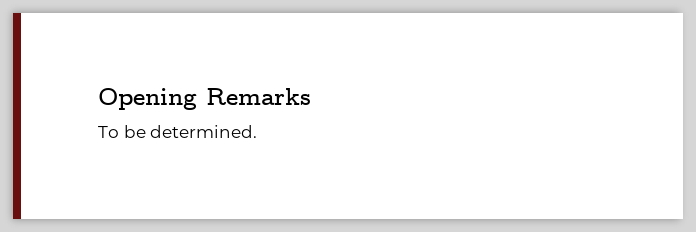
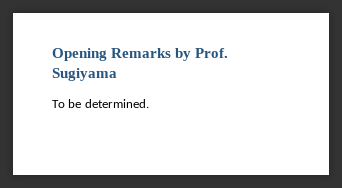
- Opening Remarks
+ Opening Remarks by Prof. Sugiyama

